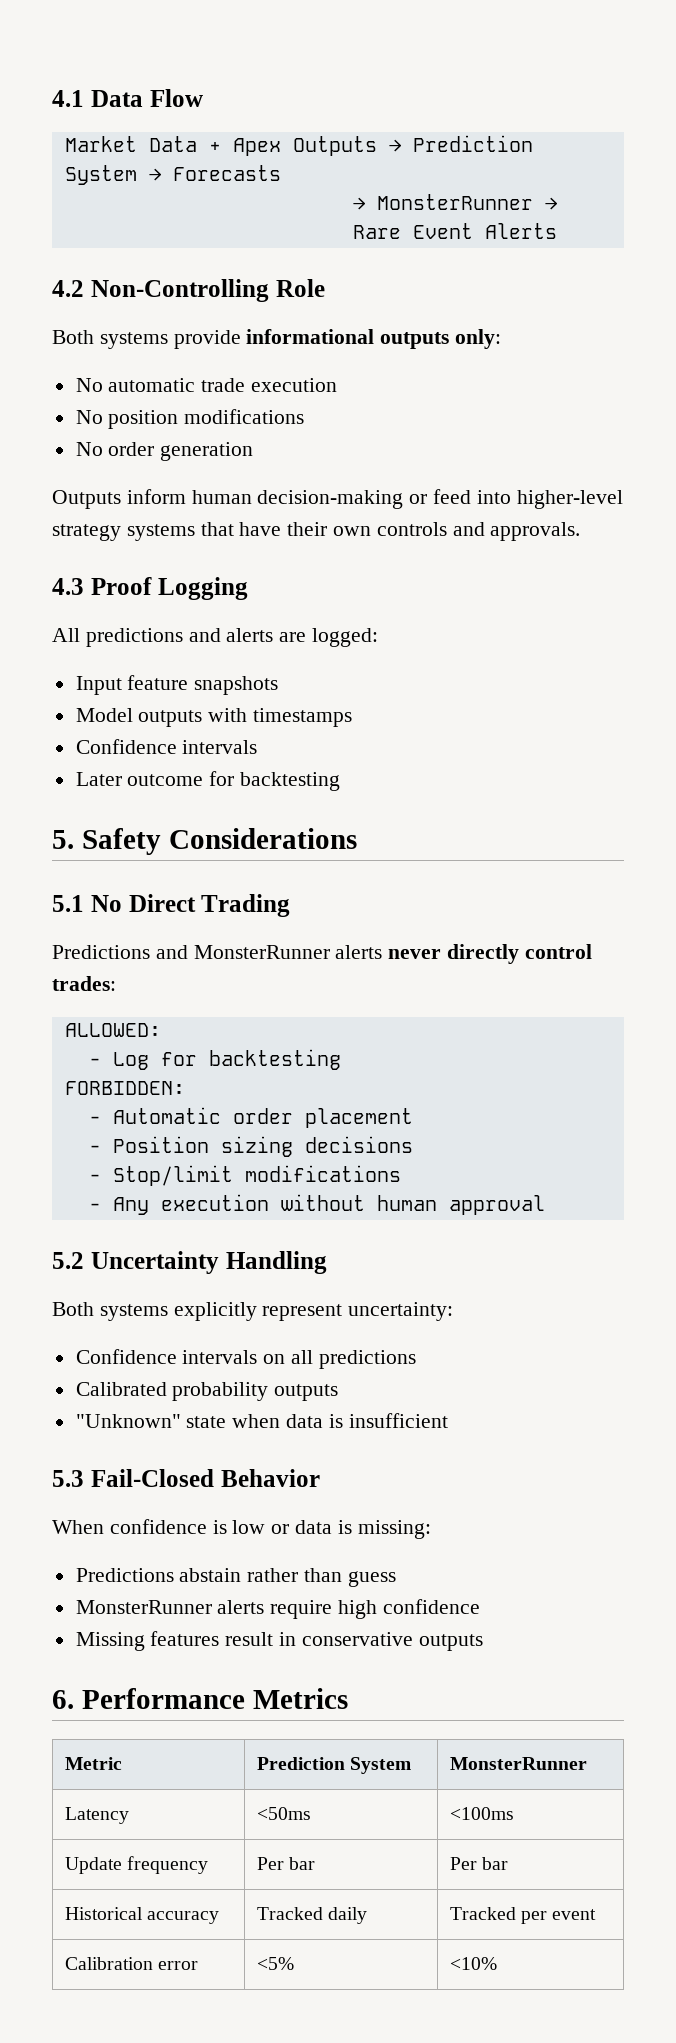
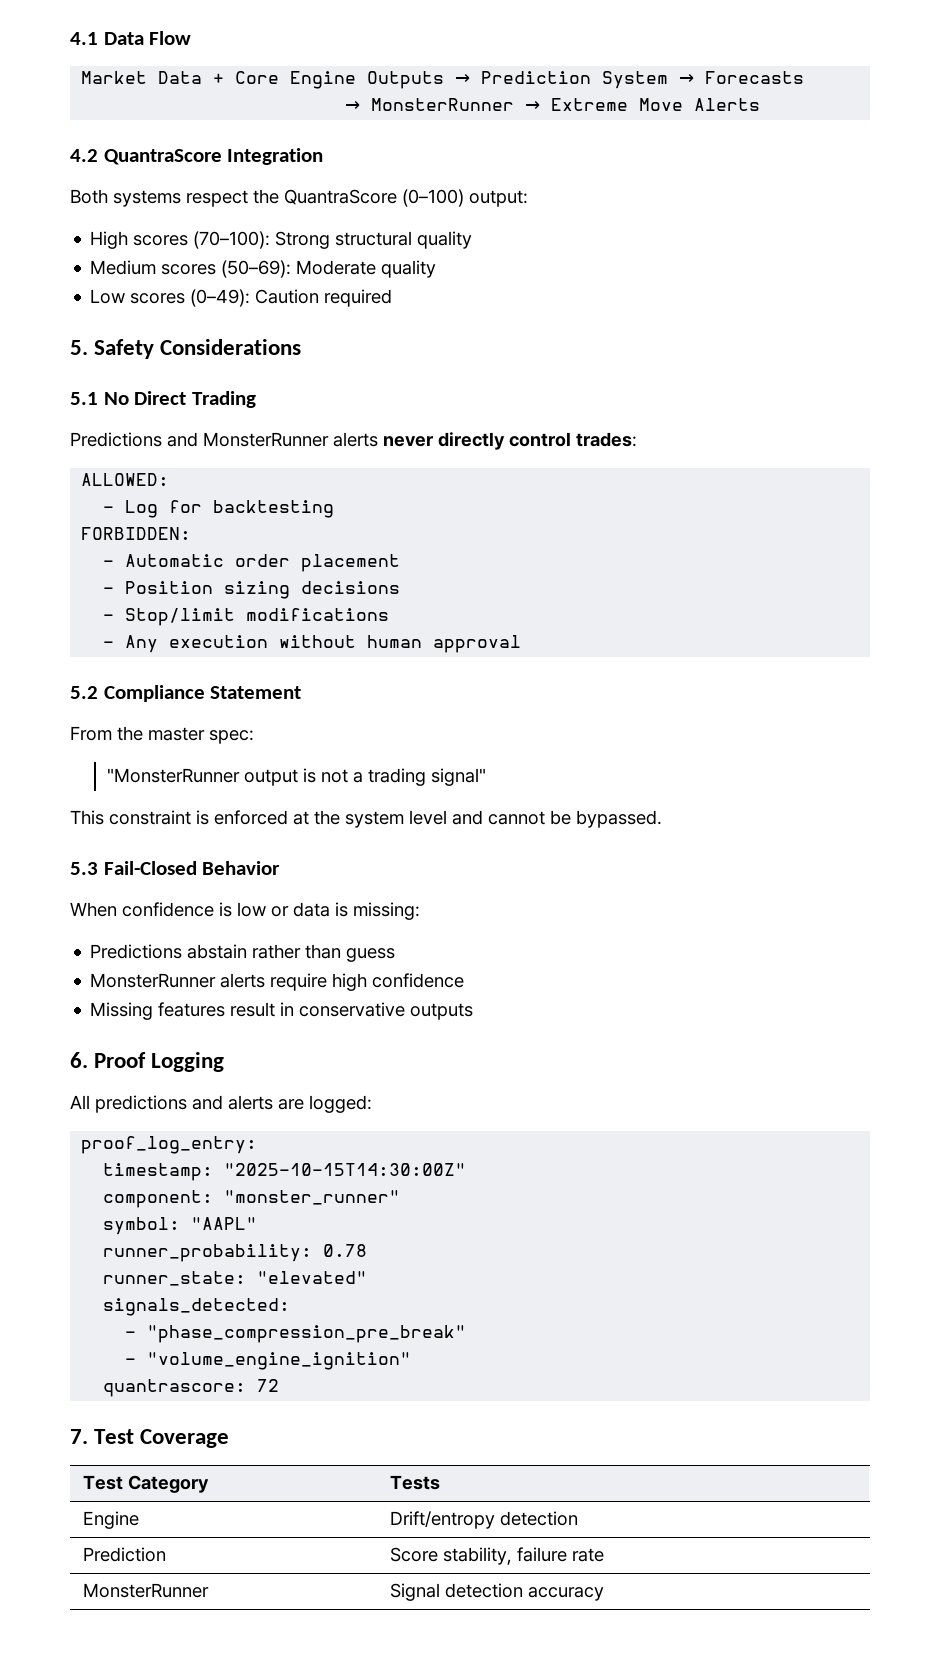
- Market Data + Apex Outputs → Prediction System → Forecasts
+ Market Data + Core Engine Outputs → Prediction System → Forecasts
- → MonsterRunner → Rare Event Alerts
+ → MonsterRunner → Extreme Move Alerts
- 4.2 Non-Controlling Role
- Both systems provide informational outputs only:
- No automatic trade execution
- No position modifications
- No order generation
- Outputs inform human decision-making or feed into higher-level strategy systems that have their own controls and approvals.
- 4.3 Proof Logging
- All predictions and alerts are logged:
- Input feature snapshots
- Model outputs with timestamps
- Confidence intervals
- Later outcome for backtesting
+ 4.2 QuantraScore Integration
+ Both systems respect the QuantraScore (0–100) output:
+ High scores (70–100): Strong structural quality
+ Medium scores (50–69): Moderate quality
+ Low scores (0–49): Caution required
- 5.2 Uncertainty Handling
- Both systems explicitly represent uncertainty:
- Confidence intervals on all predictions
- Calibrated probability outputs
- "Unknown" state when data is insufficient
+ 5.2 Compliance Statement
+ From the master spec:
+ "MonsterRunner output is not a trading signal"
+ This constraint is enforced at the system level and cannot be bypassed.
- 6. Performance Metrics
- Metric | Prediction System | MonsterRunner
- Latency | <50ms | <100ms
- Update frequency | Per bar | Per bar
- Historical accuracy | Tracked daily | Tracked per event
- Calibration error | <5% | <10%
+ 6. Proof Logging
+ All predictions and alerts are logged:
+ proof_log_entry:
+ timestamp: "2025-10-15T14:30:00Z"
+ component: "monster_runner"
+ symbol: "AAPL"
+ runner_probability: 0.78
+ runner_state: "elevated"
+ signals_detected:
+ - "phase_compression_pre_break"
+ - "volume_engine_ignition"
+ quantrascore: 72
+ 7. Test Coverage
+ Test Category | Tests
+ Engine | Drift/entropy detection
+ Prediction | Score stability, failure rate
+ MonsterRunner | Signal detection accuracy

